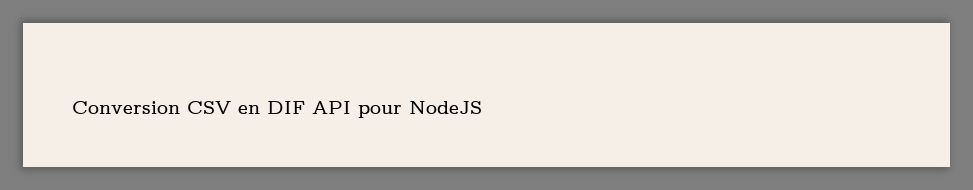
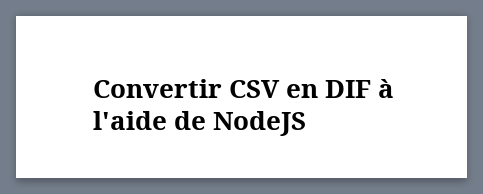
- Conversion CSV en DIF API pour NodeJS
+ Convertir CSV en DIF à l'aide de NodeJS

